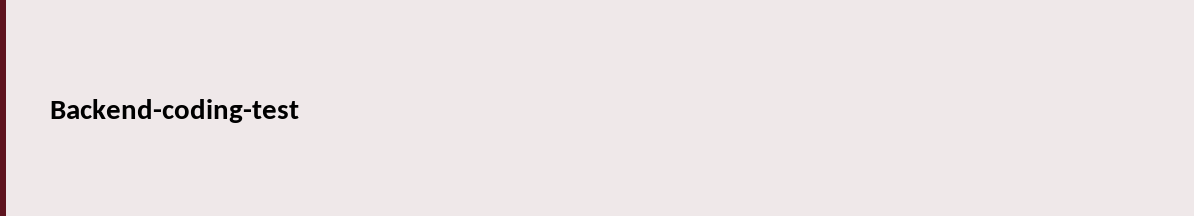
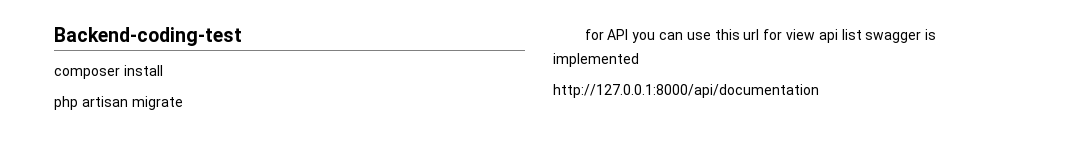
+ composer install
+ php artisan migrate
+ for API you can use this url for view api list swagger is implemented
+ http://127.0.0.1:8000/api/documentation

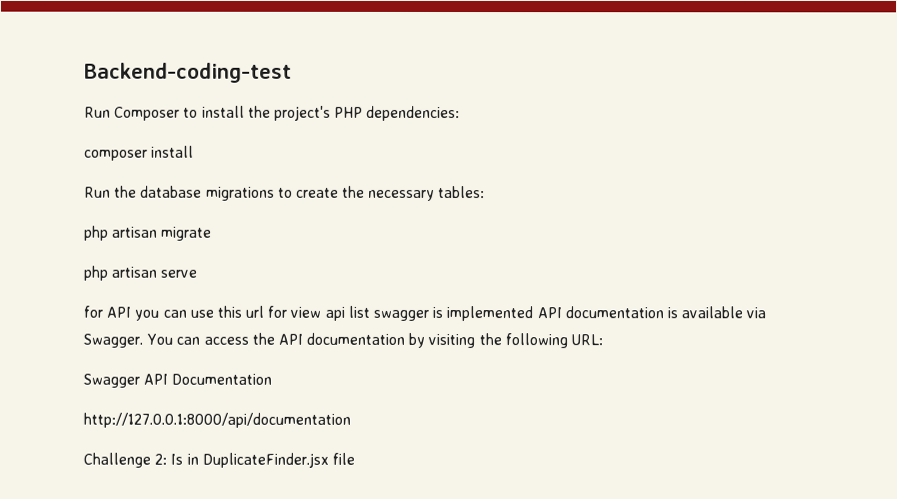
+ Run Composer to install the project's PHP dependencies:
  composer install
+ Run the database migrations to create the necessary tables:
+ php artisan serve
- for API you can use this url for view api list swagger is implemented
+ for API you can use this url for view api list swagger is implemented API documentation is available via Swagger. You can access the API documentation by visiting the following URL:
+ Swagger API Documentation
  http://127.0.0.1:8000/api/documentation
+ Challenge 2: Is in DuplicateFinder.jsx file

